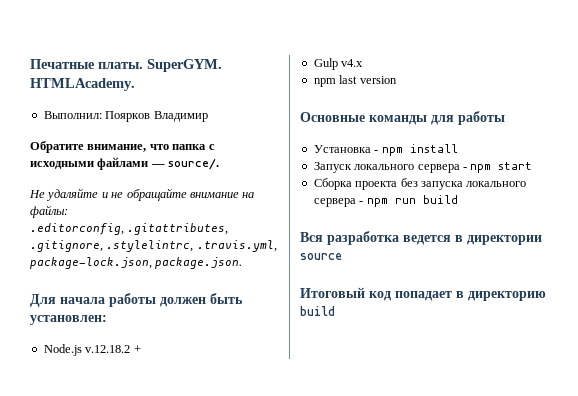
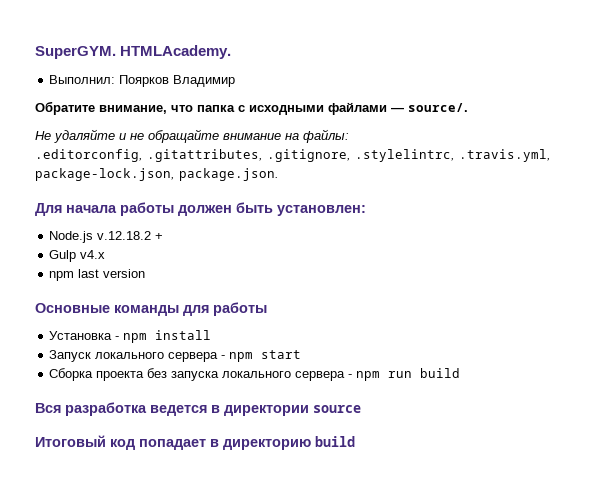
- Печатные платы.

